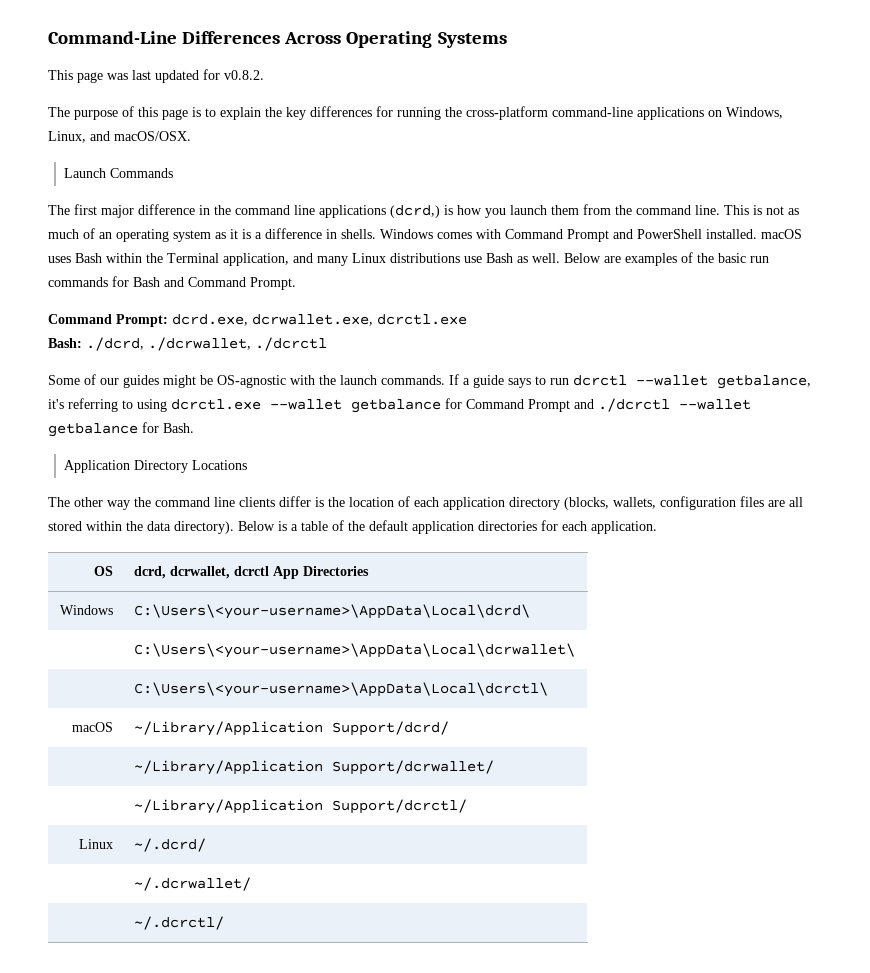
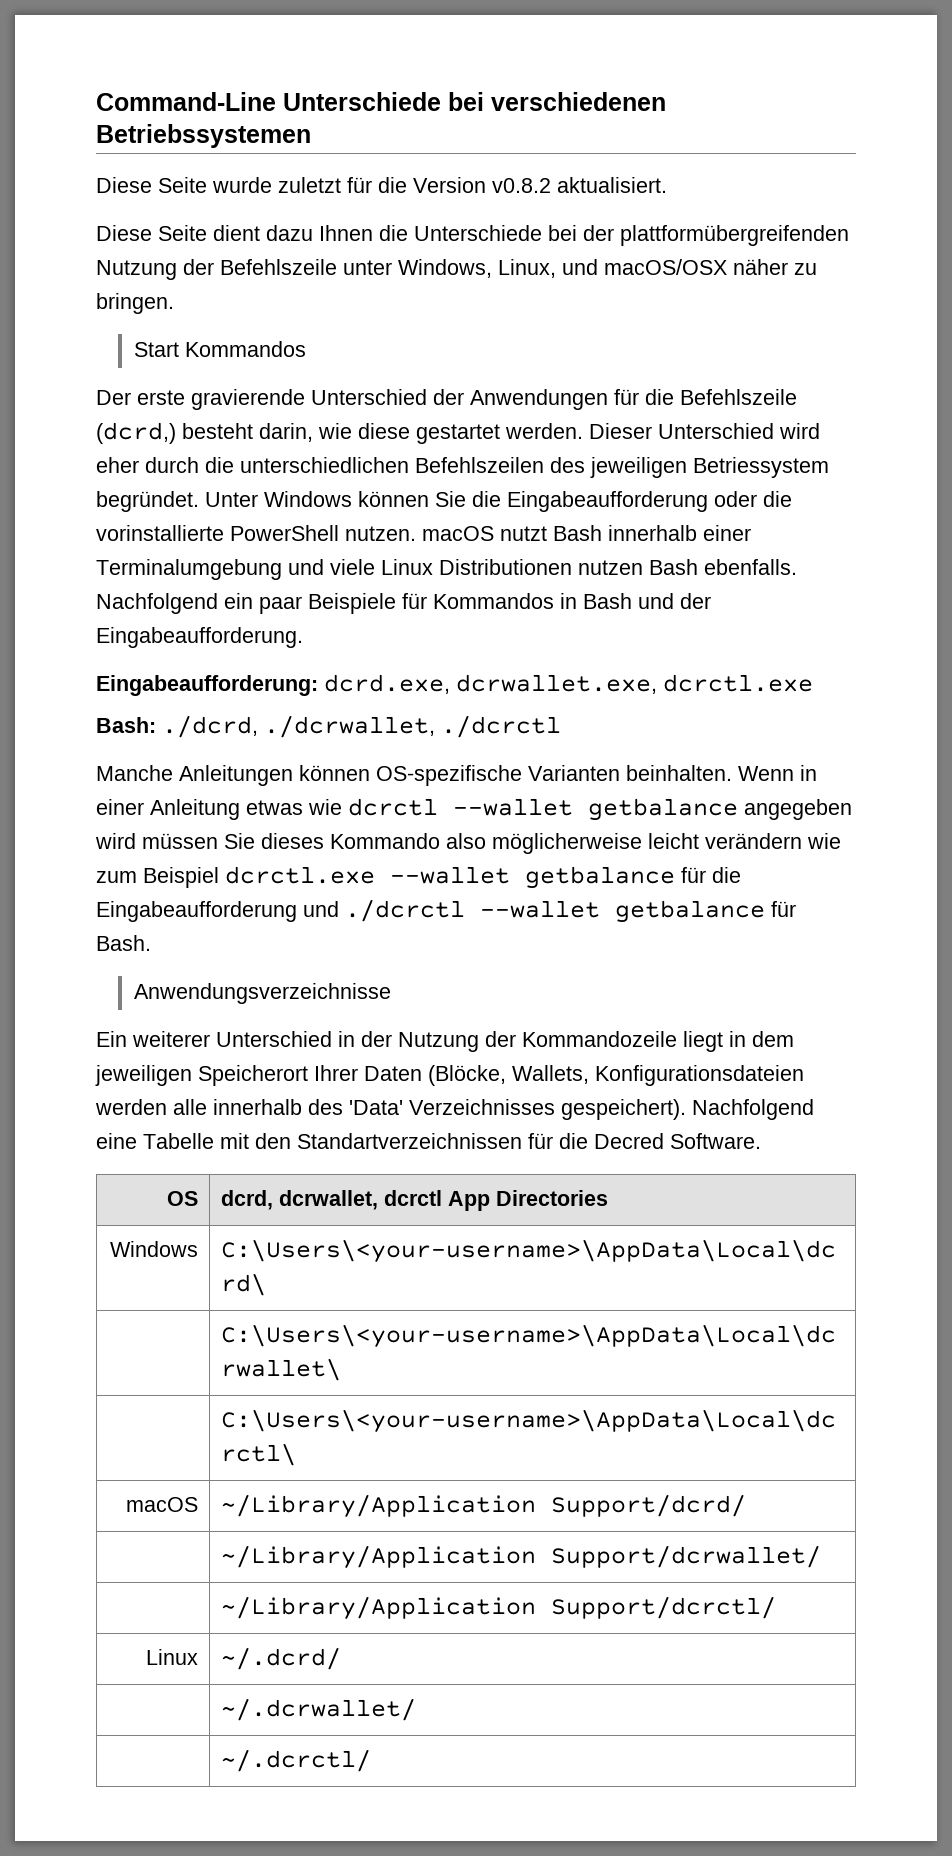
- Command-Line Differences Across Operating Systems
- This page was last updated for v0.8.2.
- The purpose of this page is to explain the key differences for running the cross-platform command-line applications on Windows, Linux, and macOS/OSX.
- Launch Commands
- The first major difference in the command line applications (dcrd,) is how you launch them from the command line. This is not as much of an operating system as it is a difference in shells. Windows comes with Command Prompt and PowerShell installed. macOS uses Bash within the Terminal application, and many Linux distributions use Bash as well. Below are examples of the basic run commands for Bash and Command Prompt.
- Command Prompt: dcrd.exe, dcrwallet.exe, dcrctl.exe
+ Command-Line Unterschiede bei verschiedenen Betriebssystemen
+ Diese Seite wurde zuletzt für die Version v0.8.2 aktualisiert.
+ Diese Seite dient dazu Ihnen die Unterschiede bei der plattformübergreifenden Nutzung der Befehlszeile unter Windows, Linux, und macOS/OSX näher zu bringen.
+ Start Kommandos
+ Der erste gravierende Unterschied der Anwendungen für die Befehlszeile (dcrd,) besteht darin, wie diese gestartet werden. Dieser Unterschied wird eher durch die unterschiedlichen Befehlszeilen des jeweiligen Betriessystem begründet. Unter Windows können Sie die Eingabeaufforderung oder die vorinstallierte PowerShell nutzen. macOS nutzt Bash innerhalb einer Terminalumgebung und viele Linux Distributionen nutzen Bash ebenfalls. Nachfolgend ein paar Beispiele für Kommandos in Bash und der Eingabeaufforderung.
+ Eingabeaufforderung: dcrd.exe, dcrwallet.exe, dcrctl.exe
- Some of our guides might be OS-agnostic with the launch commands. If a guide says to run dcrctl --wallet getbalance, it's referring to using dcrctl.exe --wallet getbalance for Command Prompt and ./dcrctl --wallet getbalance for Bash.
+ Manche Anleitungen können OS-spezifische Varianten beinhalten. Wenn in einer Anleitung etwas wie dcrctl --wallet getbalance angegeben wird müssen Sie dieses Kommando also möglicherweise leicht verändern wie zum Beispiel dcrctl.exe --wallet getbalance für die Eingabeaufforderung und ./dcrctl --wallet getbalance für Bash.
- Application Directory Locations
- The other way the command line clients differ is the location of each application directory (blocks, wallets, configuration files are all stored within the data directory). Below is a table of the default application directories for each application.
+ Anwendungsverzeichnisse
+ Ein weiterer Unterschied in der Nutzung der Kommandozeile liegt in dem jeweiligen Speicherort Ihrer Daten (Blöcke, Wallets, Konfigurationsdateien werden alle innerhalb des 'Data' Verzeichnisses gespeichert). Nachfolgend eine Tabelle mit den Standartverzeichnissen für die Decred Software.

